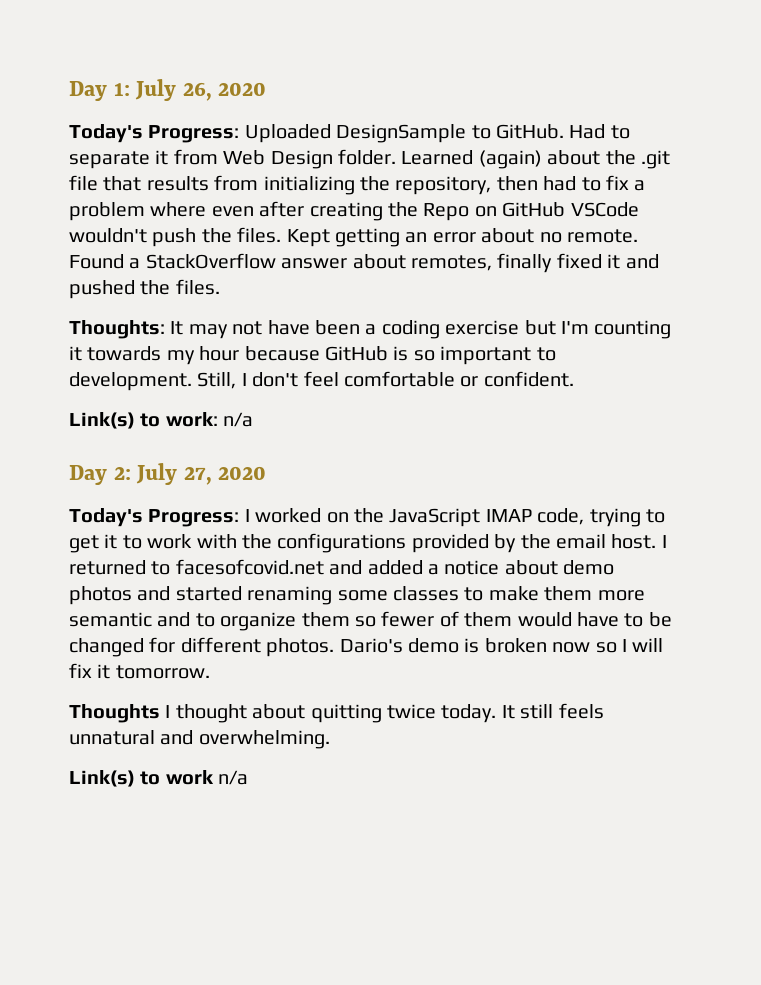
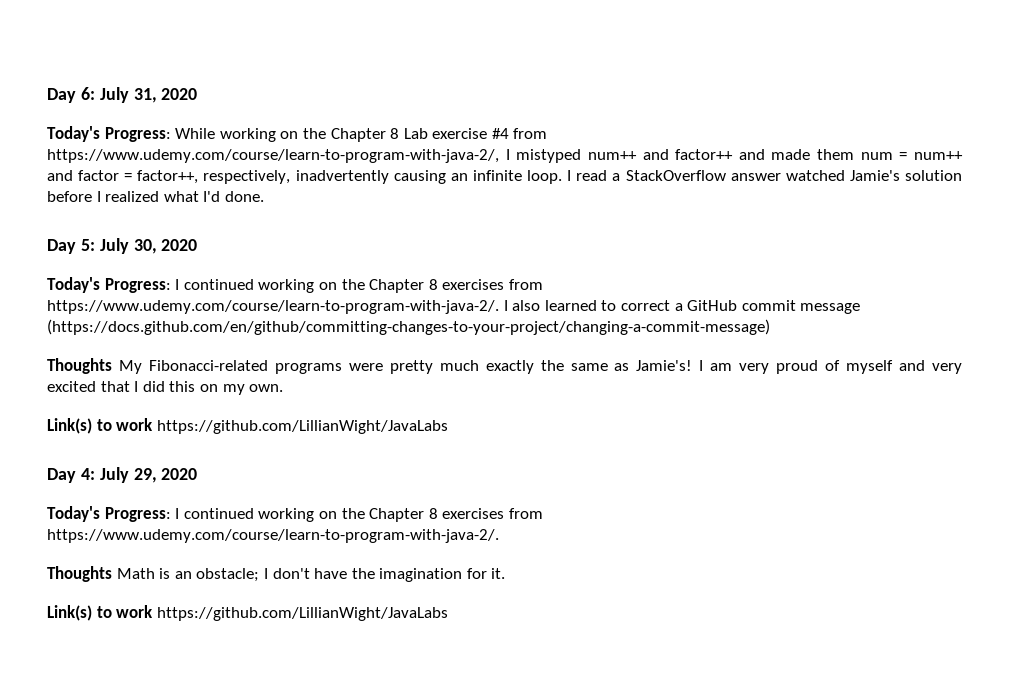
- Day 1: July 26, 2020
- Today's Progress: Uploaded DesignSample to GitHub. Had to separate it from Web Design folder. Learned (again) about the .git file that results from initializing the repository, then had to fix a problem where even after creating the Repo on GitHub VSCode wouldn't push the files. Kept getting an error about no remote. Found a StackOverflow answer about remotes, finally fixed it and pushed the files.
- Thoughts: It may not have been a coding exercise but I'm counting it towards my hour because GitHub is so important to development. Still, I don't feel comfortable or confident.
- Link(s) to work: n/a
- Day 2: July 27, 2020
- Today's Progress: I worked on the JavaScript IMAP code, trying to get it to work with the configurations provided by the email host. I returned to facesofcovid.net and added a notice about demo photos and started renaming some classes to make them more semantic and to organize them so fewer of them would have to be changed for different photos. Dario's demo is broken now so I will fix it tomorrow.
- Thoughts I thought about quitting twice today. It still feels unnatural and overwhelming.
- Link(s) to work n/a
+ Day 6: July 31, 2020
+ Today's Progress: While working on the Chapter 8 Lab exercise #4 from https://www.udemy.com/course/learn-to-program-with-java-2/, I mistyped num++ and factor++ and made them num = num++ and factor = factor++, respectively, inadvertently causing an infinite loop. I read a StackOverflow answer watched Jamie's solution before I realized what I'd done.
+ Day 5: July 30, 2020
+ Today's Progress: I continued working on the Chapter 8 exercises from https://www.udemy.com/course/learn-to-program-with-java-2/. I also learned to correct a GitHub commit message (https://docs.github.com/en/github/committing-changes-to-your-project/changing-a-commit-message)
+ Thoughts My Fibonacci-related programs were pretty much exactly the same as Jamie's! I am very proud of myself and very excited that I did this on my own.
+ Link(s) to work https://github.com/LillianWight/JavaLabs
+ Day 4: July 29, 2020
+ Today's Progress: I continued working on the Chapter 8 exercises from https://www.udemy.com/course/learn-to-program-with-java-2/.
+ Thoughts Math is an obstacle; I don't have the imagination for it.
+ Link(s) to work https://github.com/LillianWight/JavaLabs

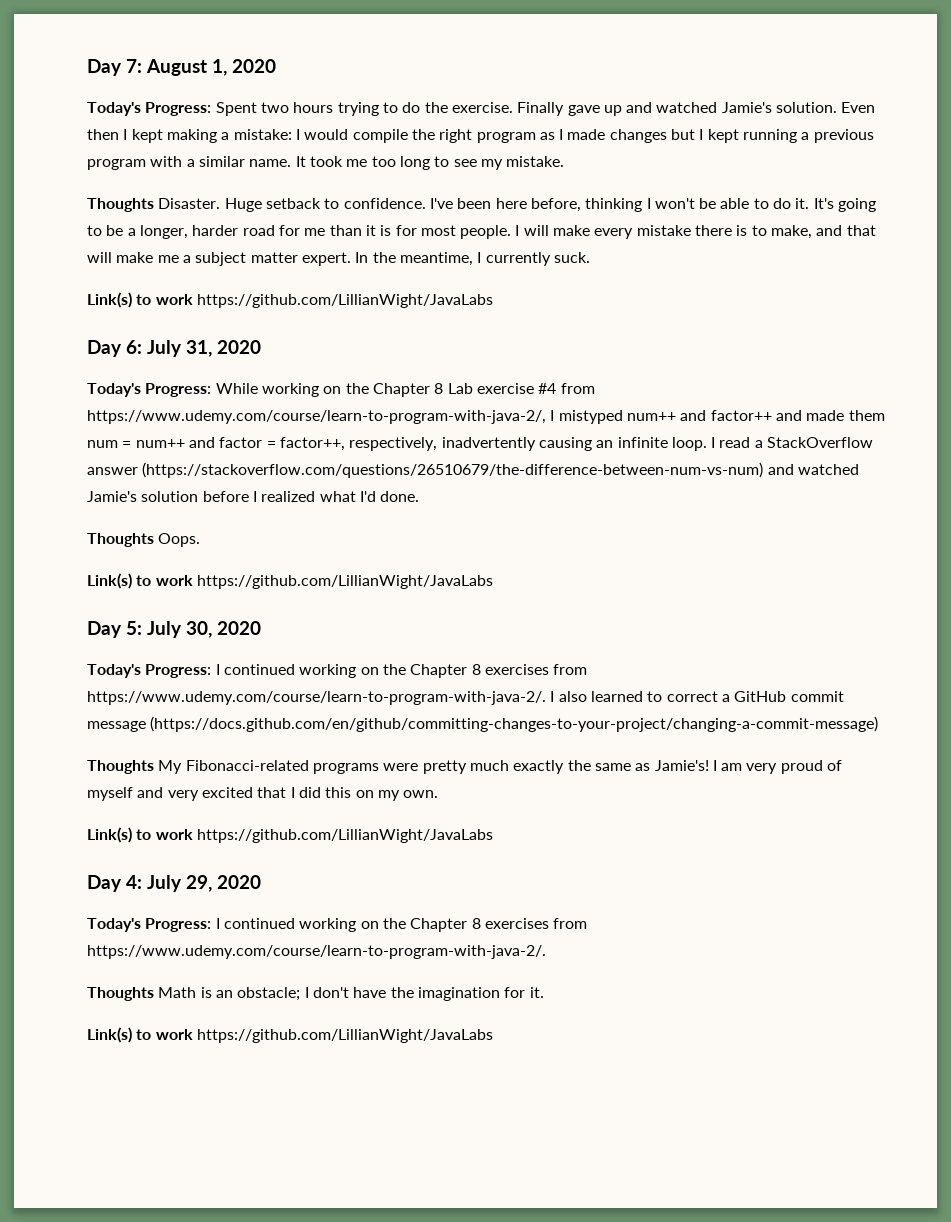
+ Day 7: August 1, 2020
+ Today's Progress: Spent two hours trying to do the exercise. Finally gave up and watched Jamie's solution. Even then I kept making a mistake: I would compile the right program as I made changes but I kept running a previous program with a similar name. It took me too long to see my mistake.
+ Thoughts Disaster. Huge setback to confidence. I've been here before, thinking I won't be able to do it. It's going to be a longer, harder road for me than it is for most people. I will make every mistake there is to make, and that will make me a subject matter expert. In the meantime, I currently suck.
+ Link(s) to work https://github.com/LillianWight/JavaLabs
- I read a StackOverflow answer watched Jamie's solution before I realized what I'd done.
+ I read a StackOverflow answer (https://stackoverflow.com/questions/26510679/the-difference-between-num-vs-num) and watched Jamie's solution before I realized what I'd done.
+ Thoughts Oops.
+ Link(s) to work https://github.com/LillianWight/JavaLabs

